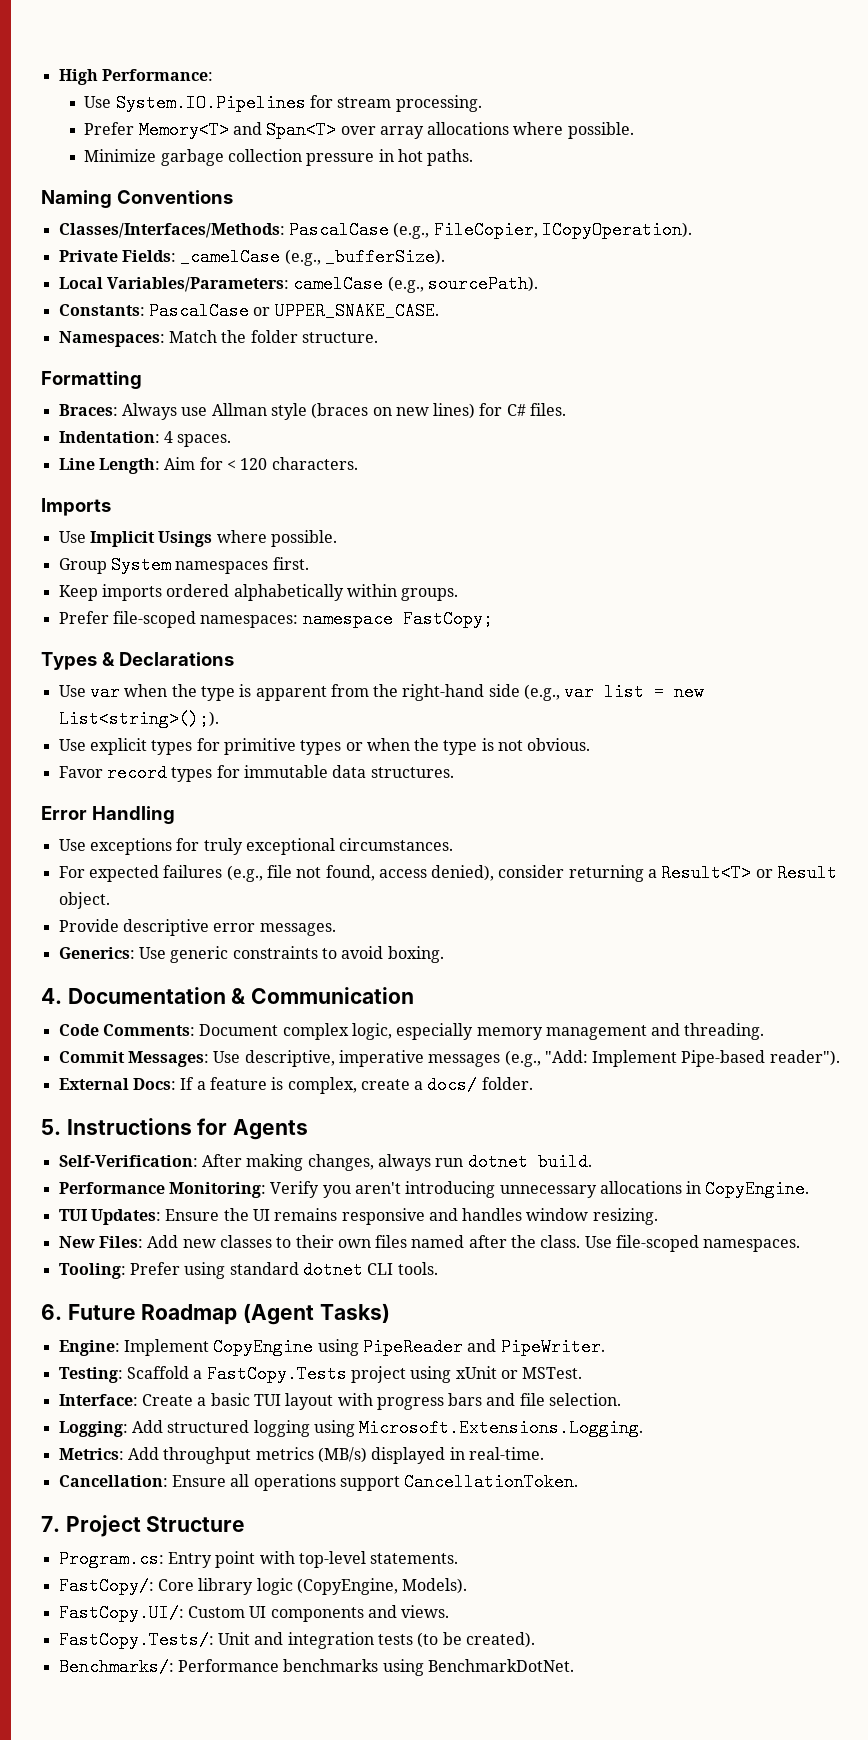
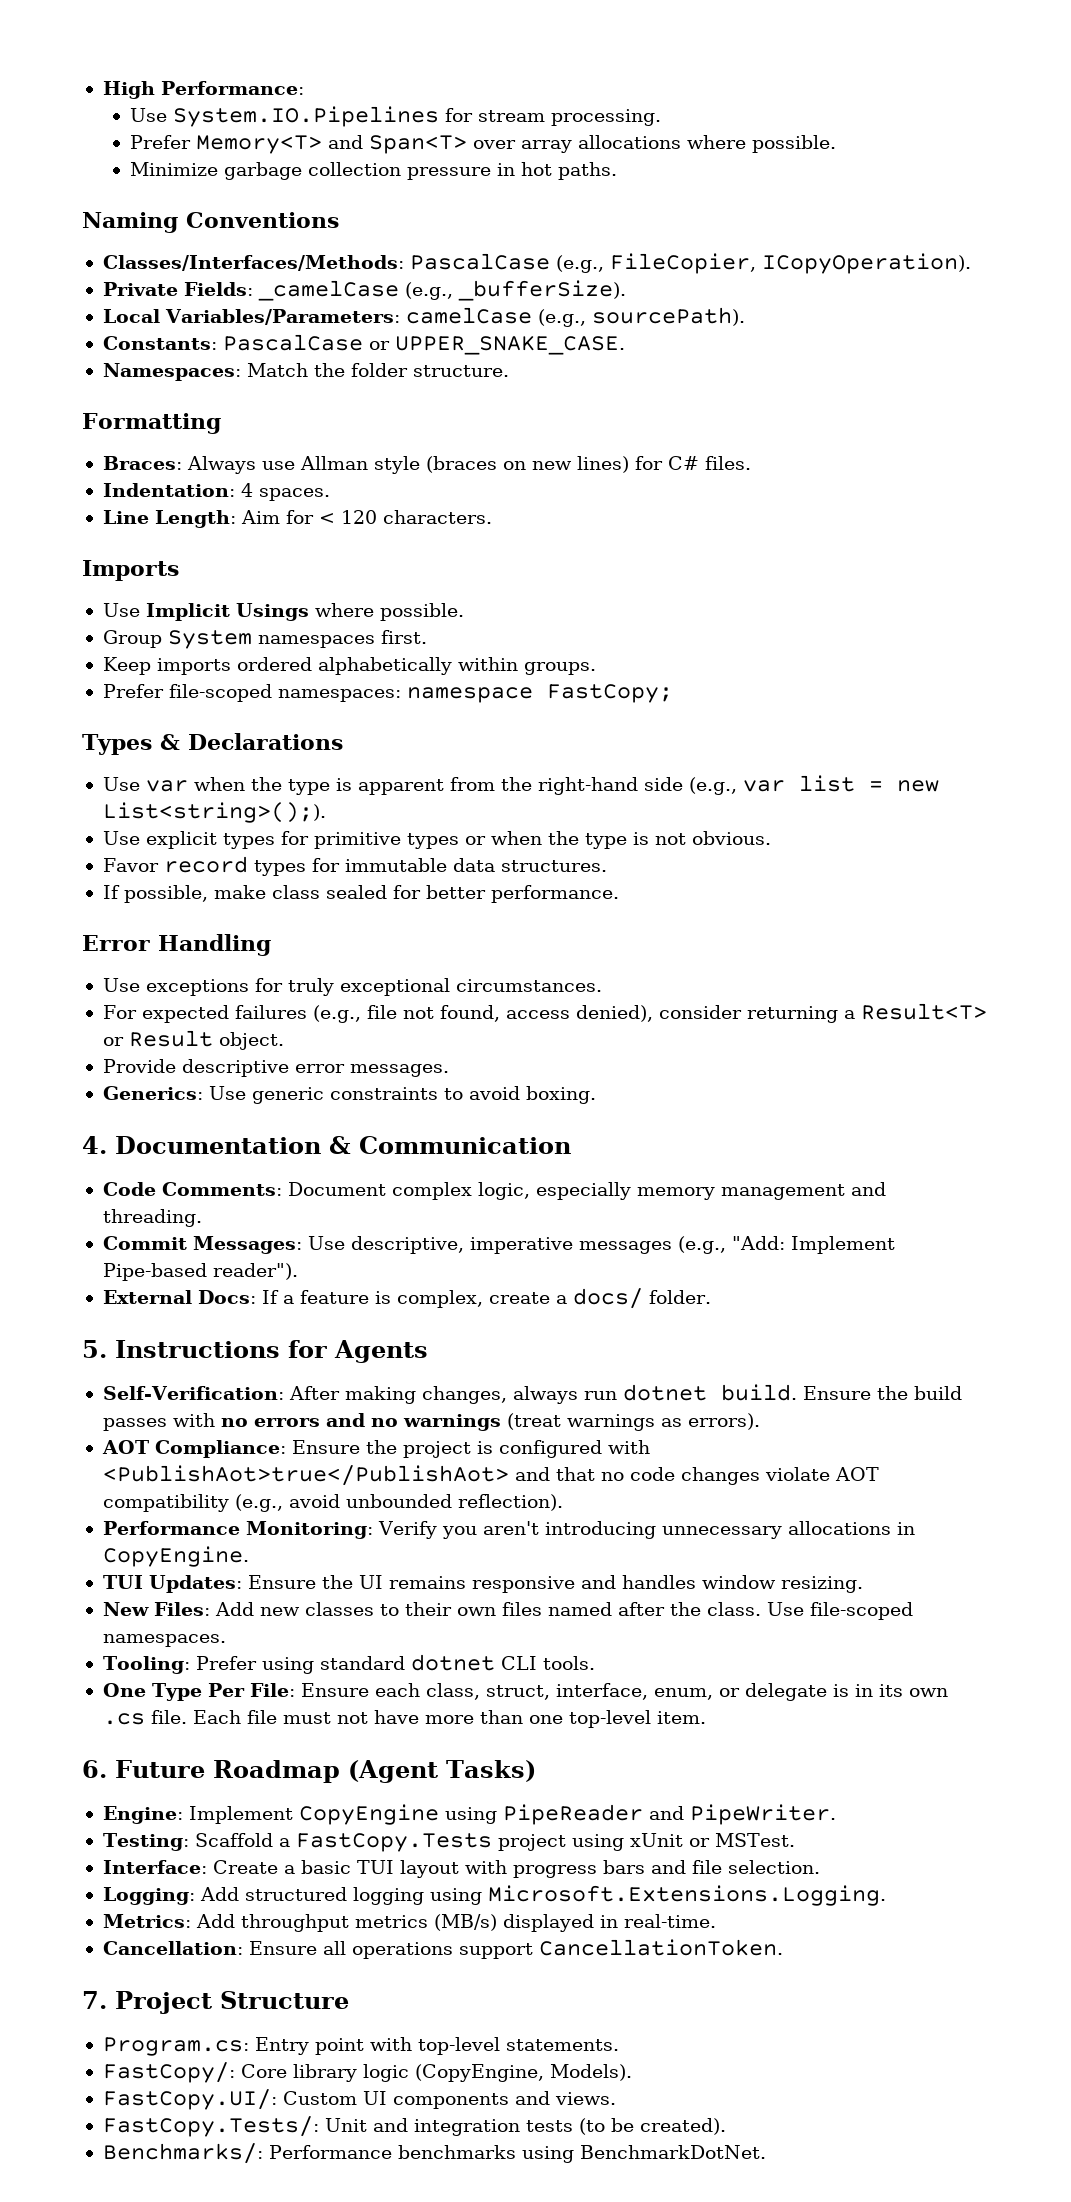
+ If possible, make class sealed for better performance.
+ Ensure the build passes with no errors and no warnings (treat warnings as errors).
+ AOT Compliance: Ensure the project is configured with <PublishAot>true</PublishAot> and that no code changes violate AOT compatibility (e.g., avoid unbounded reflection).
+ One Type Per File: Ensure each class, struct, interface, enum, or delegate is in its own .cs file. Each file must not have more than one top-level item.

